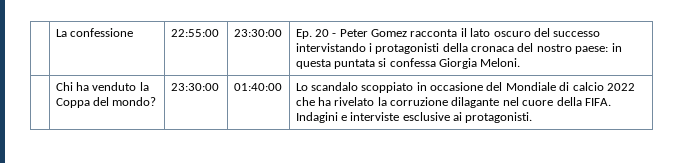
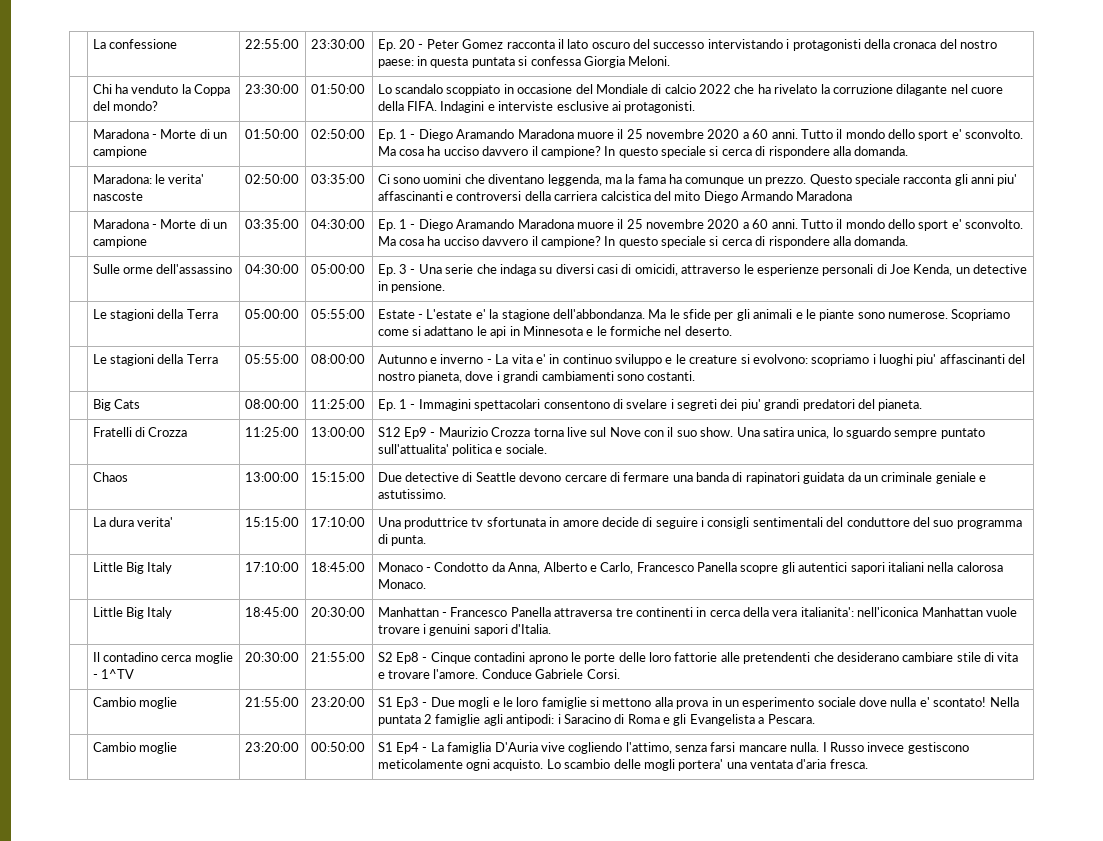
- | Chi ha venduto la Coppa del mondo? | 23:30:00 | 01:40:00 | Lo scandalo scoppiato in occasione del Mondiale di calcio 2022 che ha rivelato la corruzione dilagante nel cuore della FIFA. Indagini e interviste esclusive ai protagonisti.
+ | Chi ha venduto la Coppa del mondo? | 23:30:00 | 01:50:00 | Lo scandalo scoppiato in occasione del Mondiale di calcio 2022 che ha rivelato la corruzione dilagante nel cuore della FIFA. Indagini e interviste esclusive ai protagonisti.
+ Maradona - Morte di un campione | 01:50:00 | 02:50:00 | Ep. 1 - Diego Aramando Maradona muore il 25 novembre 2020 a 60 anni. Tutto il mondo dello sport e' sconvolto. Ma cosa ha ucciso davvero il campione? In questo speciale si cerca di rispondere alla domanda.
+ | Maradona: le verita' nascoste | 02:50:00 | 03:35:00 | Ci sono uomini che diventano leggenda, ma la fama ha comunque un prezzo. Questo speciale racconta gli anni piu' affascinanti e controversi della carriera calcistica del mito Diego Armando Maradona
+ | Maradona - Morte di un campione | 03:35:00 | 04:30:00 | Ep. 1 - Diego Aramando Maradona muore il 25 novembre 2020 a 60 anni. Tutto il mondo dello sport e' sconvolto. Ma cosa ha ucciso davvero il campione? In questo speciale si cerca di rispondere alla domanda.
+ | Sulle orme dell'assassino | 04:30:00 | 05:00:00 | Ep. 3 - Una serie che indaga su diversi casi di omicidi, attraverso le esperienze personali di Joe Kenda, un detective in pensione.
+ | Le stagioni della Terra | 05:00:00 | 05:55:00 | Estate - L'estate e' la stagione dell'abbondanza. Ma le sfide per gli animali e le piante sono numerose. Scopriamo come si adattano le api in Minnesota e le formiche nel deserto.
+ | Le stagioni della Terra | 05:55:00 | 08:00:00 | Autunno e inverno - La vita e' in continuo sviluppo e le creature si evolvono: scopriamo i luoghi piu' affascinanti del nostro pianeta, dove i grandi cambiamenti sono costanti.
+ | Big Cats | 08:00:00 | 11:25:00 | Ep. 1 - Immagini spettacolari consentono di svelare i segreti dei piu' grandi predatori del pianeta.
+ | Fratelli di Crozza | 11:25:00 | 13:00:00 | S12 Ep9 - Maurizio Crozza torna live sul Nove con il suo show. Una satira unica, lo sguardo sempre puntato sull'attualita' politica e sociale.
+ | Chaos | 13:00:00 | 15:15:00 | Due detective di Seattle devono cercare di fermare una banda di rapinatori guidata da un criminale geniale e astutissimo.
+ | La dura verita' | 15:15:00 | 17:10:00 | Una produttrice tv sfortunata in amore decide di seguire i consigli sentimentali del conduttore del suo programma di punta.
+ | Little Big Italy | 17:10:00 | 18:45:00 | Monaco - Condotto da Anna, Alberto e Carlo, Francesco Panella scopre gli autentici sapori italiani nella calorosa Monaco.
+ | Little Big Italy | 18:45:00 | 20:30:00 | Manhattan - Francesco Panella attraversa tre continenti in cerca della vera italianita': nell'iconica Manhattan vuole trovare i genuini sapori d'Italia.
+ | Il contadino cerca moglie - 1^TV | 20:30:00 | 21:55:00 | S2 Ep8 - Cinque contadini aprono le porte delle loro fattorie alle pretendenti che desiderano cambiare stile di vita e trovare l'amore. Conduce Gabriele Corsi.
+ | Cambio moglie | 21:55:00 | 23:20:00 | S1 Ep3 - Due mogli e le loro famiglie si mettono alla prova in un esperimento sociale dove nulla e' scontato! Nella puntata 2 famiglie agli antipodi: i Saracino di Roma e gli Evangelista a Pescara.
+ | Cambio moglie | 23:20:00 | 00:50:00 | S1 Ep4 - La famiglia D'Auria vive cogliendo l'attimo, senza farsi mancare nulla. I Russo invece gestiscono meticolamente ogni acquisto. Lo scambio delle mogli portera' una ventata d'aria fresca.

